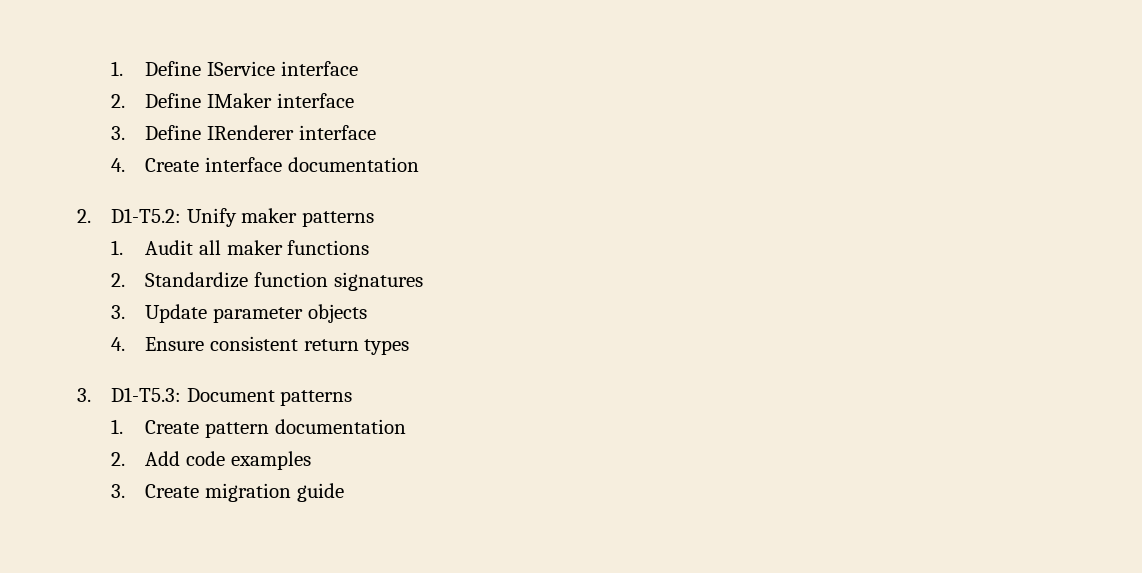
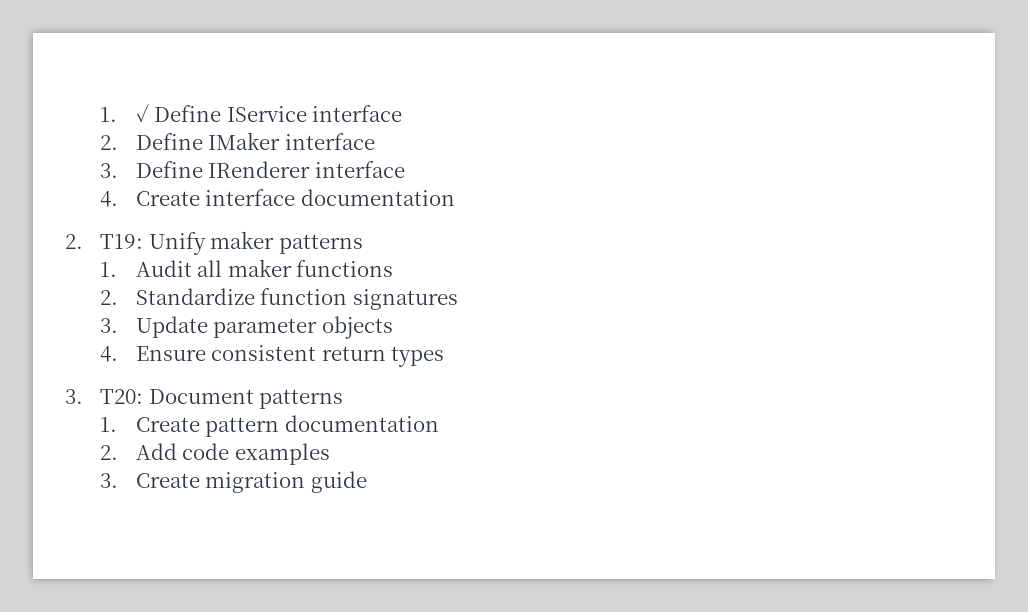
- 1. Define IService interface
+ 1. ✓ Define IService interface
- 2. D1-T5.2: Unify maker patterns
+ 2. T19: Unify maker patterns
- 3. D1-T5.3: Document patterns
+ 3. T20: Document patterns

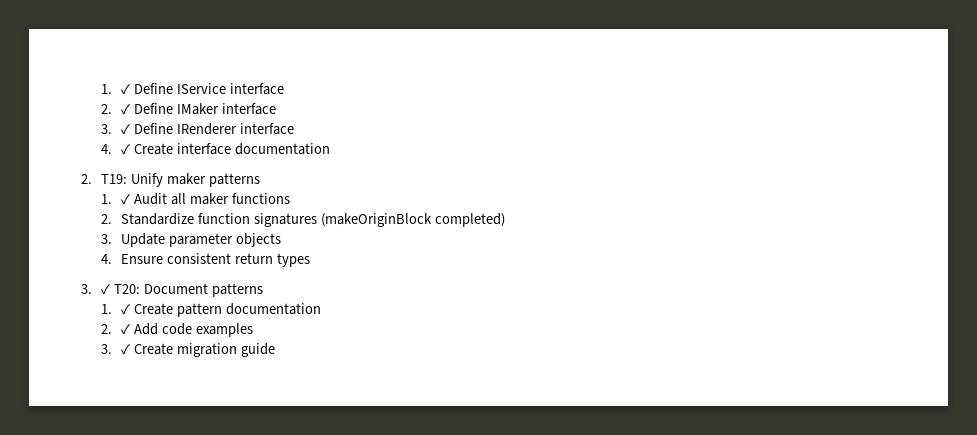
- 2. Define IMaker interface
+ 2. ✓ Define IMaker interface
- 3. Define IRenderer interface
+ 3. ✓ Define IRenderer interface
- 4. Create interface documentation
+ 4. ✓ Create interface documentation
- 1. Audit all maker functions
+ 1. ✓ Audit all maker functions
- 2. Standardize function signatures
+ 2. Standardize function signatures (makeOriginBlock completed)
- 3. T20: Document patterns
+ 3. ✓ T20: Document patterns
- 1. Create pattern documentation
+ 1. ✓ Create pattern documentation
- 2. Add code examples
+ 2. ✓ Add code examples
- 3. Create migration guide
+ 3. ✓ Create migration guide

